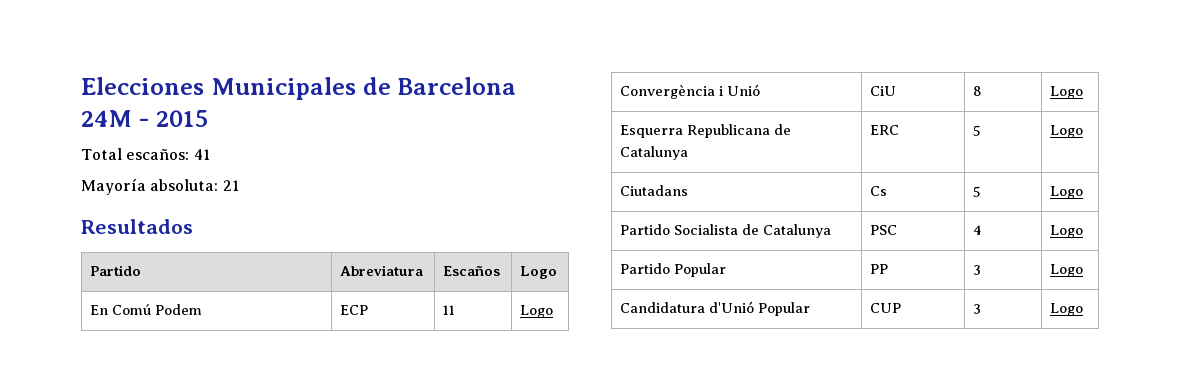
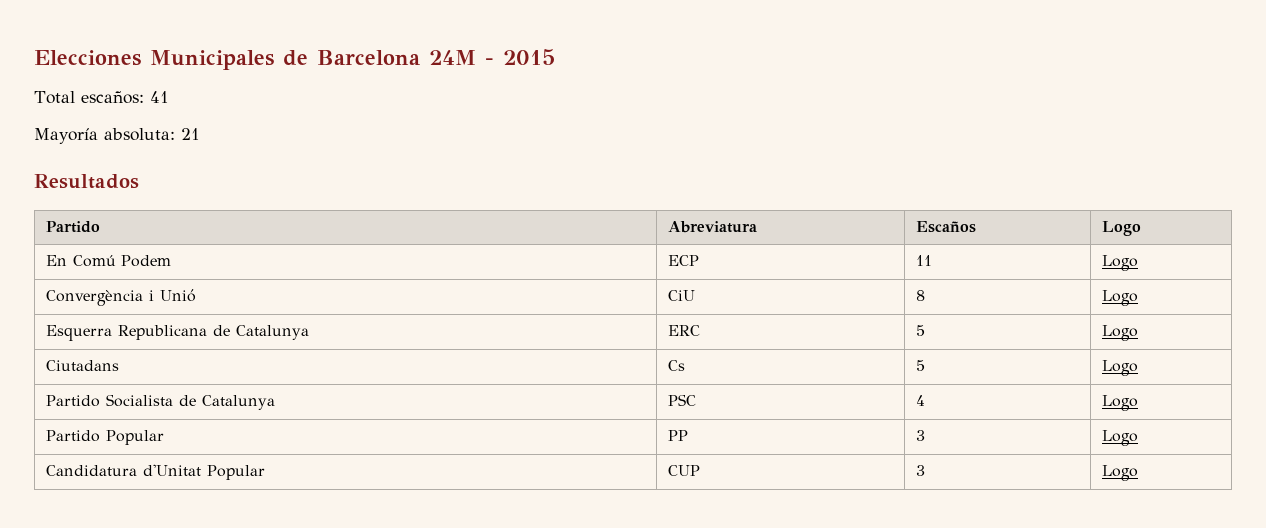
- Candidatura d'Unió Popular | CUP | 3 | Logo
+ Candidatura d'Unitat Popular | CUP | 3 | Logo

